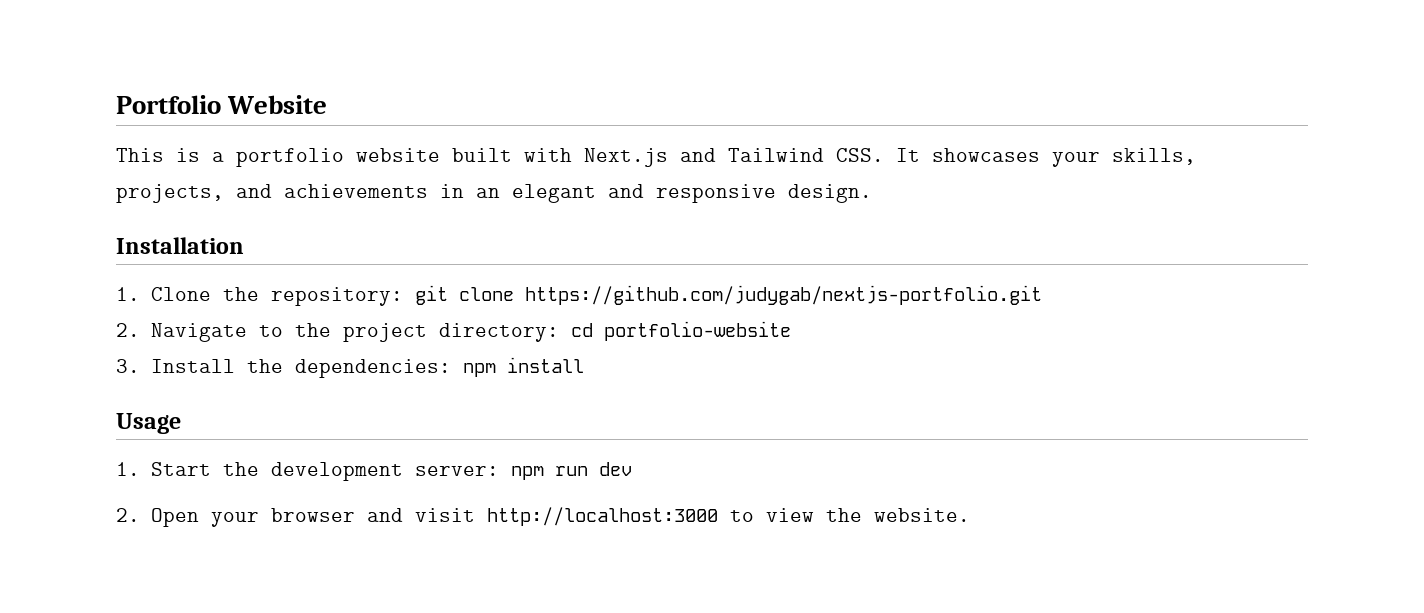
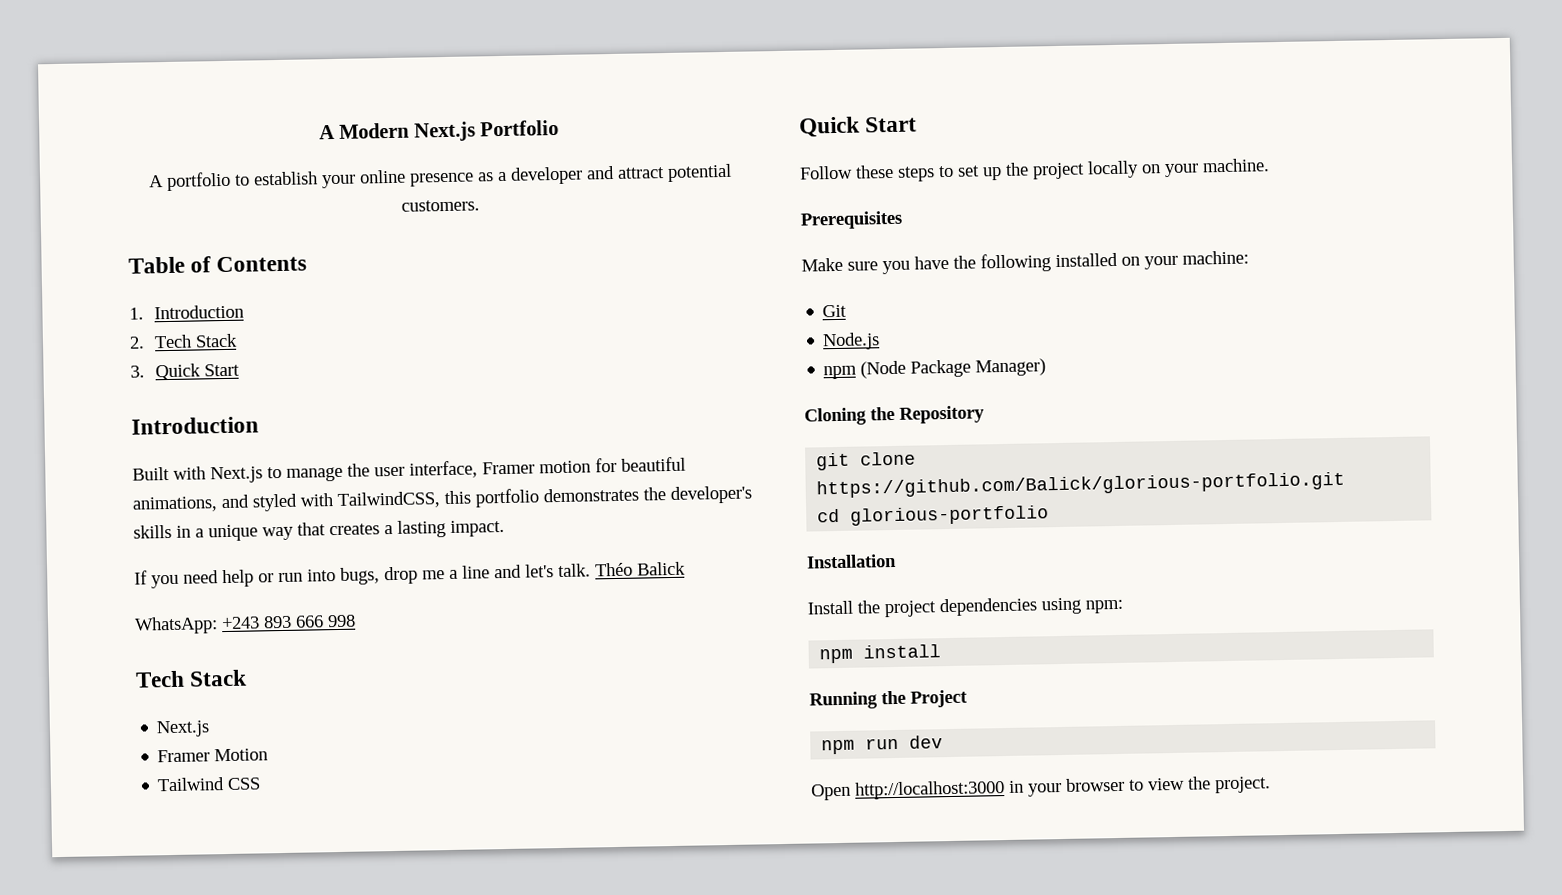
- Portfolio Website
- This is a portfolio website built with Next.js and Tailwind CSS. It showcases your skills, projects, and achievements in an elegant and responsive design.
+ A Modern Next.js Portfolio
+ A portfolio to establish your online presence as a developer and attract potential customers.
+ Table of Contents
+ 1. Introduction
+ 2. Tech Stack
+ 3. Quick Start
+ Introduction
+ Built with Next.js to manage the user interface, Framer motion for beautiful animations, and styled with TailwindCSS, this portfolio demonstrates the developer's skills in a unique way that creates a lasting impact.
+ If you need help or run into bugs, drop me a line and let's talk. Théo Balick
+ WhatsApp: +243 893 666 998
+ Tech Stack
+ Next.js
+ Framer Motion
+ Tailwind CSS
+ Quick Start
+ Follow these steps to set up the project locally on your machine.
+ Prerequisites
+ Make sure you have the following installed on your machine:
+ Git
+ Node.js
+ npm (Node Package Manager)
+ Cloning the Repository
+ git clone https://github.com/Balick/glorious-portfolio.git
+ cd glorious-portfolio
  Installation
- 1. Clone the repository: git clone https://github.com/judygab/nextjs-portfolio.git
- 2. Navigate to the project directory: cd portfolio-website
- 3. Install the dependencies: npm install
- Usage
- 1. Start the development server: npm run dev
- 2. Open your browser and visit http://localhost:3000 to view the website.
+ Install the project dependencies using npm:
+ npm install
+ Running the Project
+ npm run dev
+ Open http://localhost:3000 in your browser to view the project.

